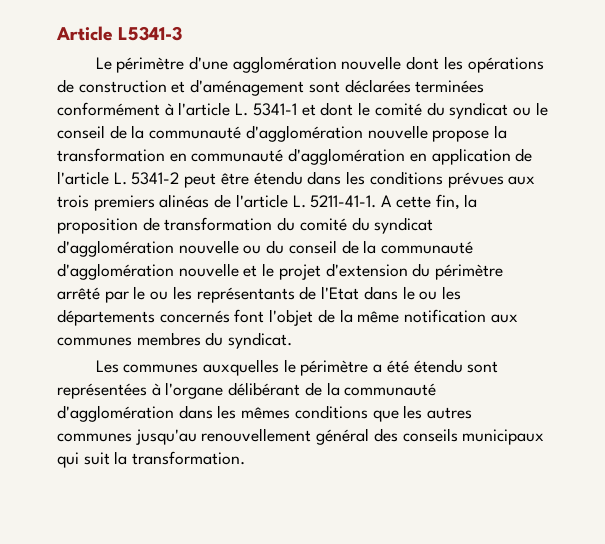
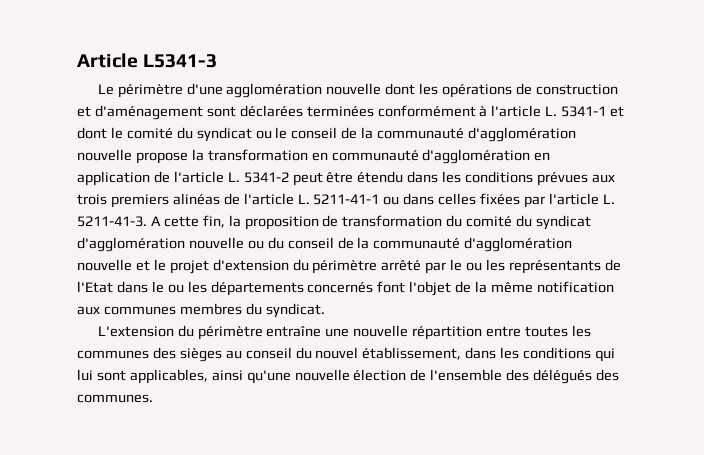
- Le périmètre d'une agglomération nouvelle dont les opérations de construction et d'aménagement sont déclarées terminées conformément à l'article L. 5341-1 et dont le comité du syndicat ou le conseil de la communauté d'agglomération nouvelle propose la transformation en communauté d'agglomération en application de l'article L. 5341-2 peut être étendu dans les conditions prévues aux trois premiers alinéas de l'article L. 5211-41-1.
+ Le périmètre d'une agglomération nouvelle dont les opérations de construction et d'aménagement sont déclarées terminées conformément à l'article L. 5341-1 et dont le comité du syndicat ou le conseil de la communauté d'agglomération nouvelle propose la transformation en communauté d'agglomération en application de l'article L. 5341-2 peut être étendu dans les conditions prévues aux trois premiers alinéas de l'article L. 5211-41-1 ou dans celles fixées par l'article L. 5211-41-3.
- Les communes auxquelles le périmètre a été étendu sont représentées à l'organe délibérant de la communauté d'agglomération dans les mêmes conditions que les autres communes jusqu'au renouvellement général des conseils municipaux qui suit la transformation.
+ L'extension du périmètre entraîne une nouvelle répartition entre toutes les communes des sièges au conseil du nouvel établissement, dans les conditions qui lui sont applicables, ainsi qu'une nouvelle élection de l'ensemble des délégués des communes.

